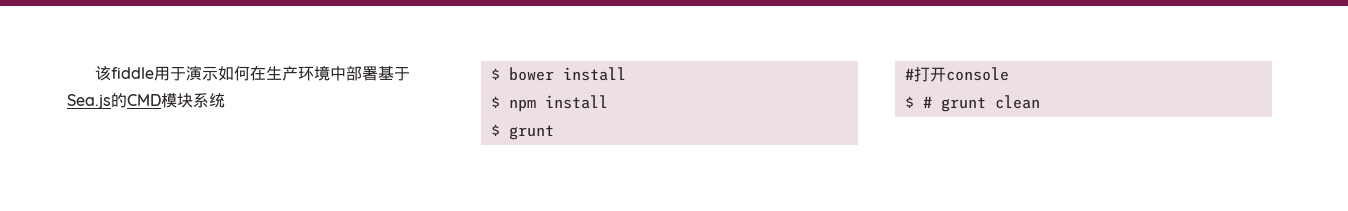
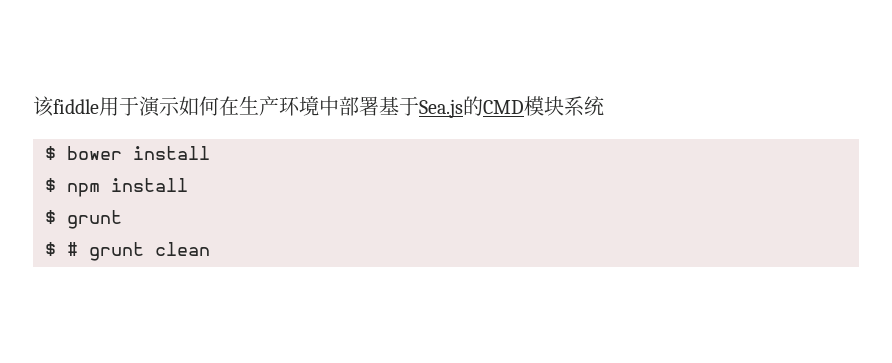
- #打开console

